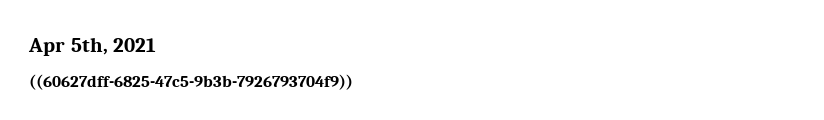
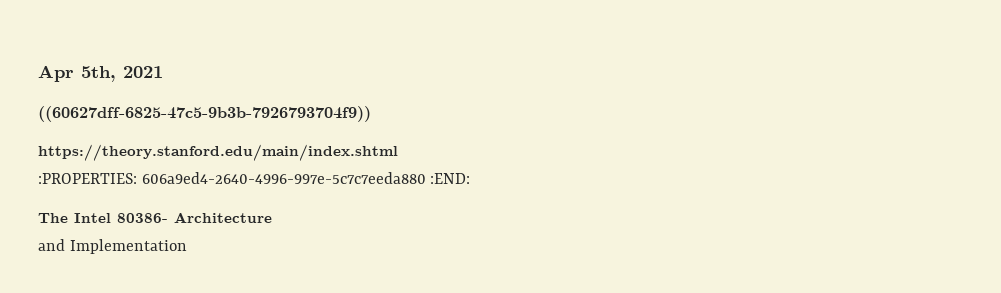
+ https://theory.stanford.edu/main/index.shtml
+ :PROPERTIES: 606a9ed4-2640-4996-997e-5c7c7eeda880 :END:
+ The Intel 80386- Architecture
+ and Implementation

